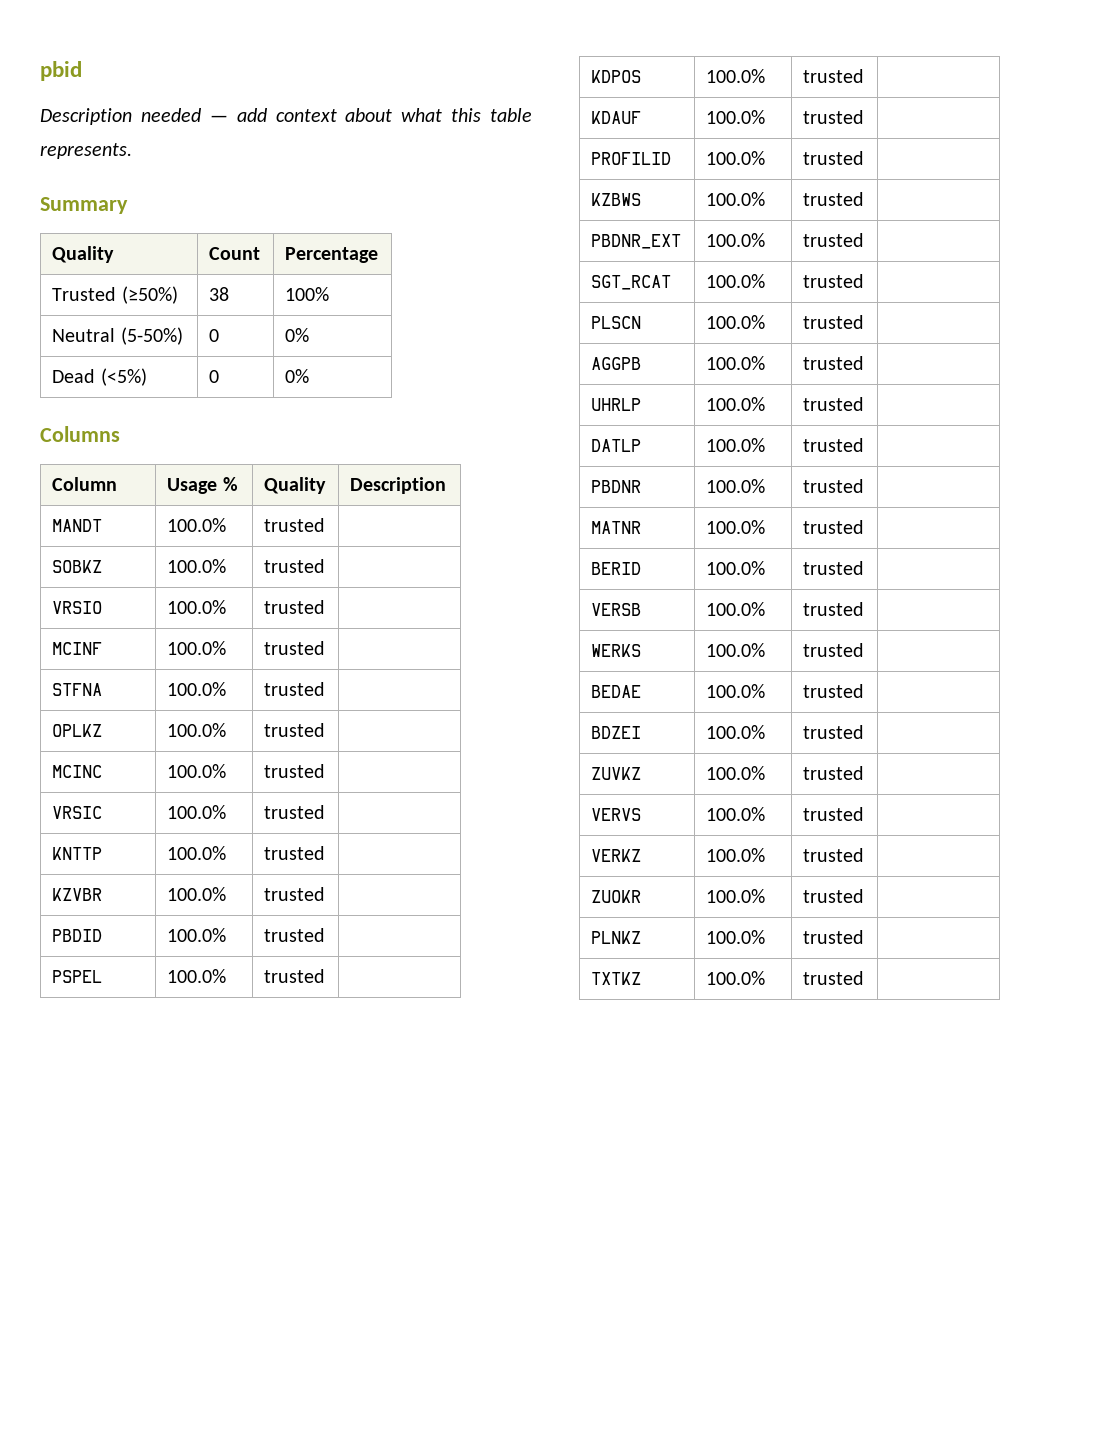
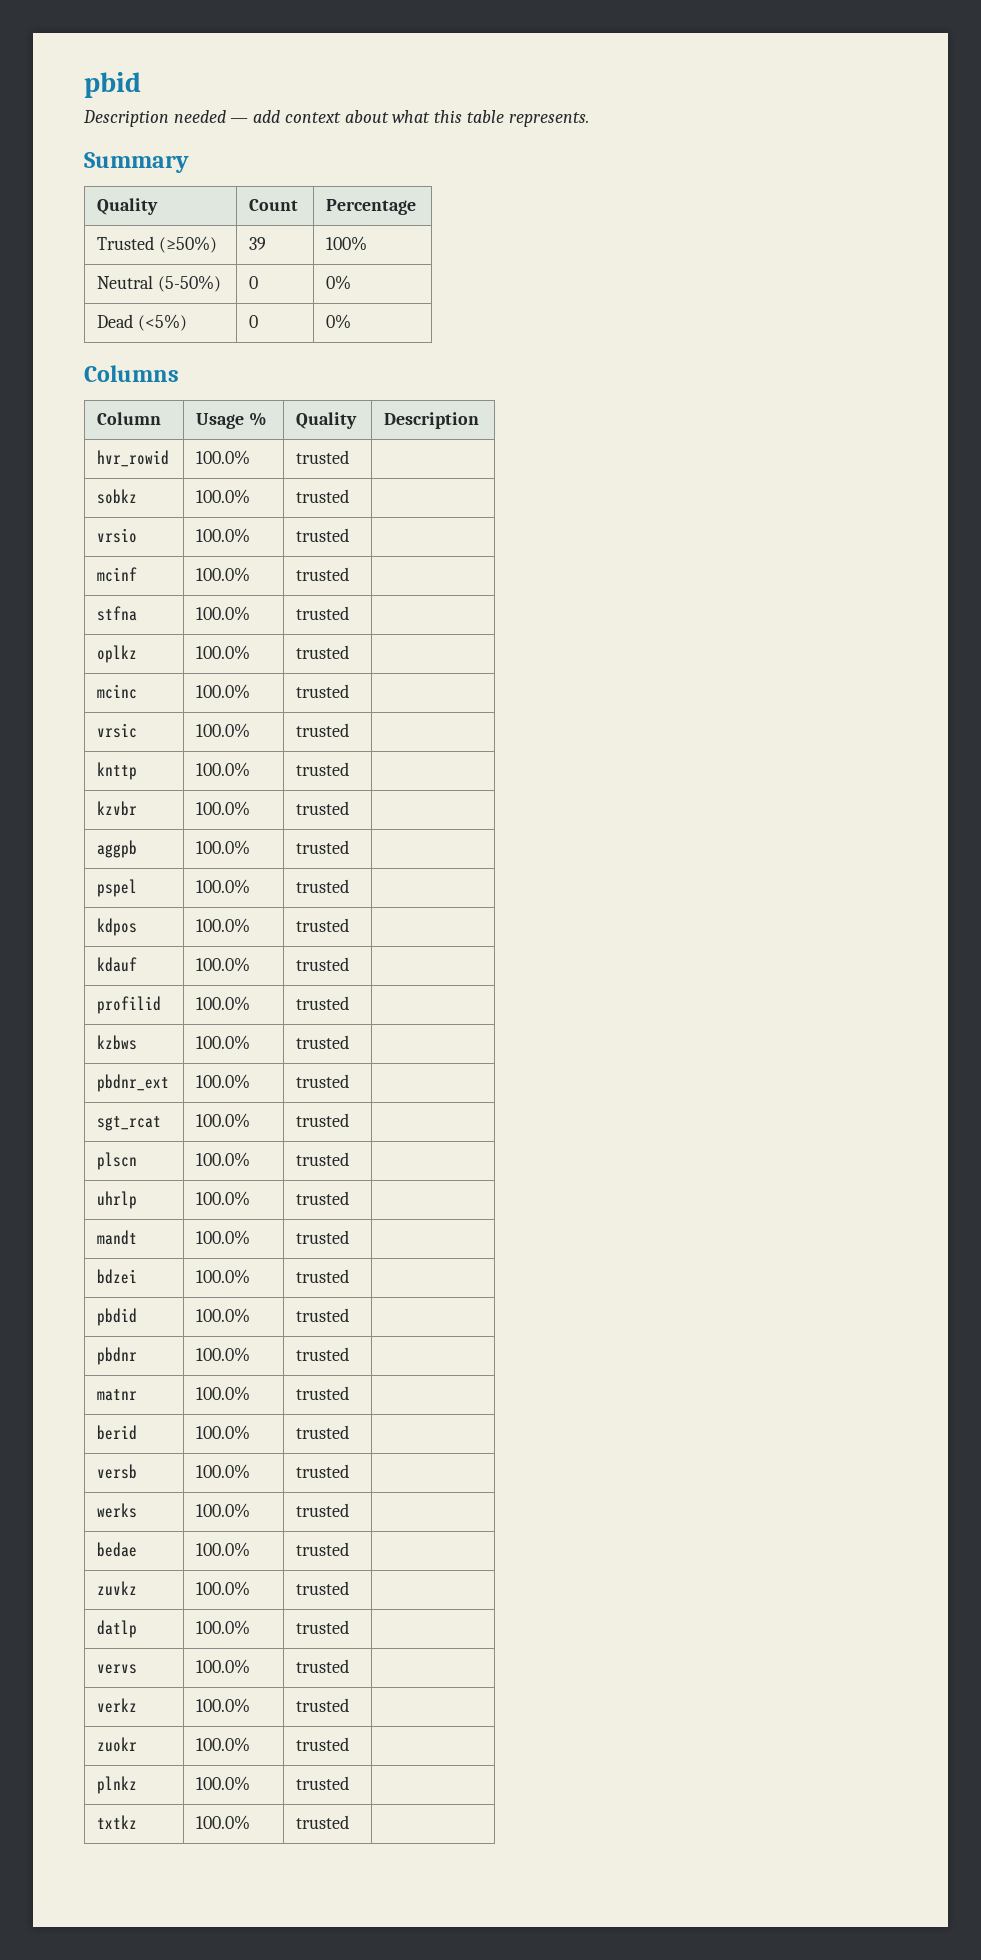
- Trusted (≥50%) | 38 | 100%
+ Trusted (≥50%) | 39 | 100%
- MANDT | 100.0% | trusted |
- SOBKZ | 100.0% | trusted |
- VRSIO | 100.0% | trusted |
- MCINF | 100.0% | trusted |
- STFNA | 100.0% | trusted |
- OPLKZ | 100.0% | trusted |
- MCINC | 100.0% | trusted |
- VRSIC | 100.0% | trusted |
- KNTTP | 100.0% | trusted |
- KZVBR | 100.0% | trusted |
- PBDID | 100.0% | trusted |
- PSPEL | 100.0% | trusted |
- KDPOS | 100.0% | trusted |
- KDAUF | 100.0% | trusted |
- PROFILID | 100.0% | trusted |
- KZBWS | 100.0% | trusted |
- PBDNR_EXT | 100.0% | trusted |
- SGT_RCAT | 100.0% | trusted |
- PLSCN | 100.0% | trusted |
- AGGPB | 100.0% | trusted |
- UHRLP | 100.0% | trusted |
- DATLP | 100.0% | trusted |
- PBDNR | 100.0% | trusted |
- MATNR | 100.0% | trusted |
- BERID | 100.0% | trusted |
- VERSB | 100.0% | trusted |
- WERKS | 100.0% | trusted |
- BEDAE | 100.0% | trusted |
- BDZEI | 100.0% | trusted |
- ZUVKZ | 100.0% | trusted |
- VERVS | 100.0% | trusted |
- VERKZ | 100.0% | trusted |
- ZUOKR | 100.0% | trusted |
- PLNKZ | 100.0% | trusted |
- TXTKZ | 100.0% | trusted |
+ hvr_rowid | 100.0% | trusted |
+ sobkz | 100.0% | trusted |
+ vrsio | 100.0% | trusted |
+ mcinf | 100.0% | trusted |
+ stfna | 100.0% | trusted |
+ oplkz | 100.0% | trusted |
+ mcinc | 100.0% | trusted |
+ vrsic | 100.0% | trusted |
+ knttp | 100.0% | trusted |
+ kzvbr | 100.0% | trusted |
+ aggpb | 100.0% | trusted |
+ pspel | 100.0% | trusted |
+ kdpos | 100.0% | trusted |
+ kdauf | 100.0% | trusted |
+ profilid | 100.0% | trusted |
+ kzbws | 100.0% | trusted |
+ pbdnr_ext | 100.0% | trusted |
+ sgt_rcat | 100.0% | trusted |
+ plscn | 100.0% | trusted |
+ uhrlp | 100.0% | trusted |
+ mandt | 100.0% | trusted |
+ bdzei | 100.0% | trusted |
+ pbdid | 100.0% | trusted |
+ pbdnr | 100.0% | trusted |
+ matnr | 100.0% | trusted |
+ berid | 100.0% | trusted |
+ versb | 100.0% | trusted |
+ werks | 100.0% | trusted |
+ bedae | 100.0% | trusted |
+ zuvkz | 100.0% | trusted |
+ datlp | 100.0% | trusted |
+ vervs | 100.0% | trusted |
+ verkz | 100.0% | trusted |
+ zuokr | 100.0% | trusted |
+ plnkz | 100.0% | trusted |
+ txtkz | 100.0% | trusted |

